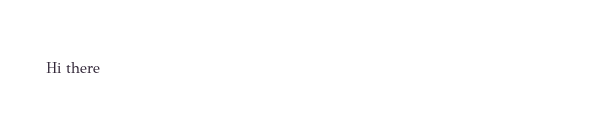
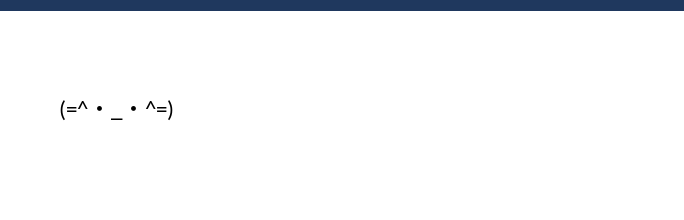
- Hi there
+ (=^・_・^=)

